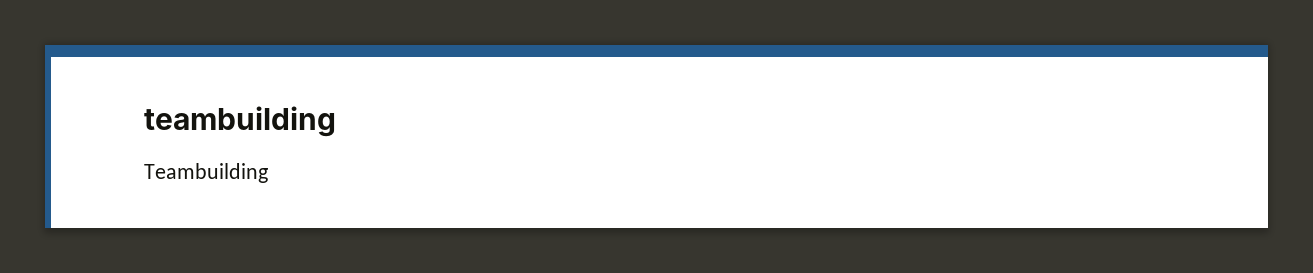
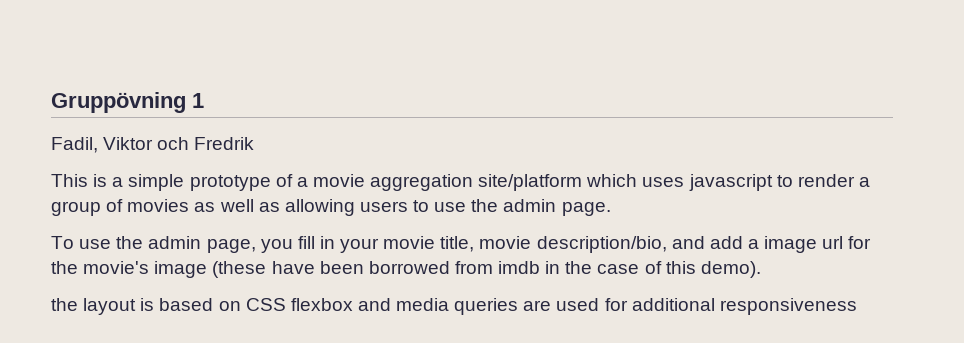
- teambuilding
- Teambuilding
+ Gruppövning 1
+ Fadil, Viktor och Fredrik
+ This is a simple prototype of a movie aggregation site/platform which uses javascript to render a group of movies as well as allowing users to use the admin page.
+ To use the admin page, you fill in your movie title, movie description/bio, and add a image url for the movie's image (these have been borrowed from imdb in the case of this demo).
+ the layout is based on CSS flexbox and media queries are used for additional responsiveness

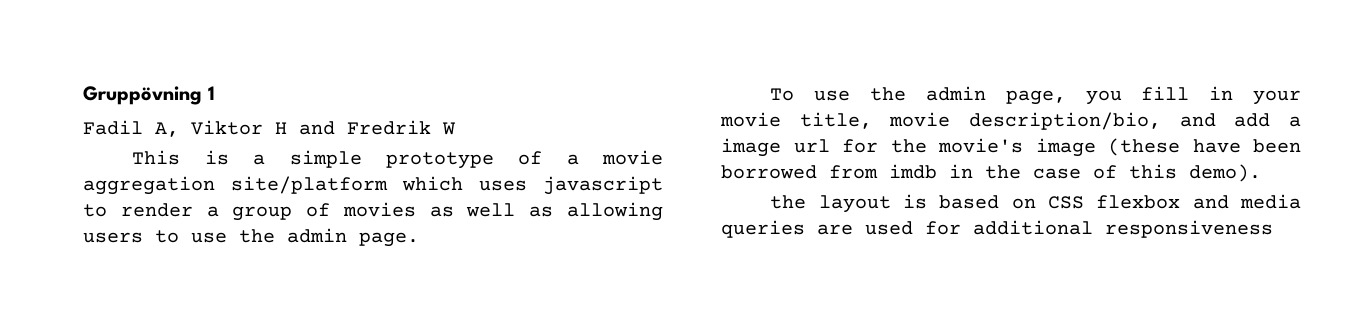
- Fadil, Viktor och Fredrik
+ Fadil A, Viktor H and Fredrik W

